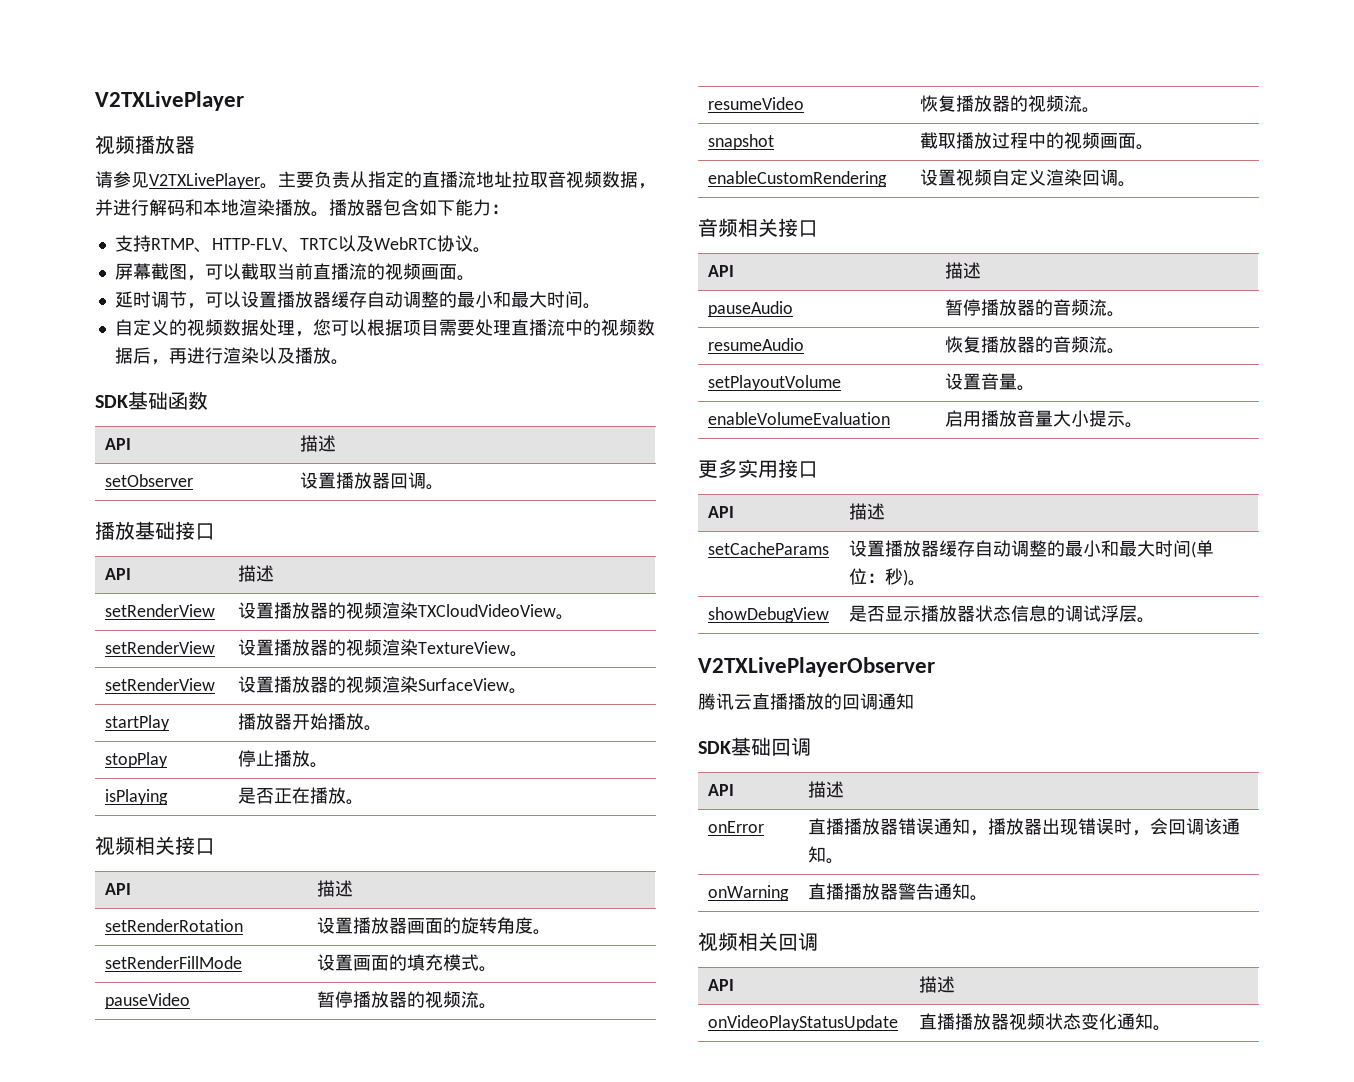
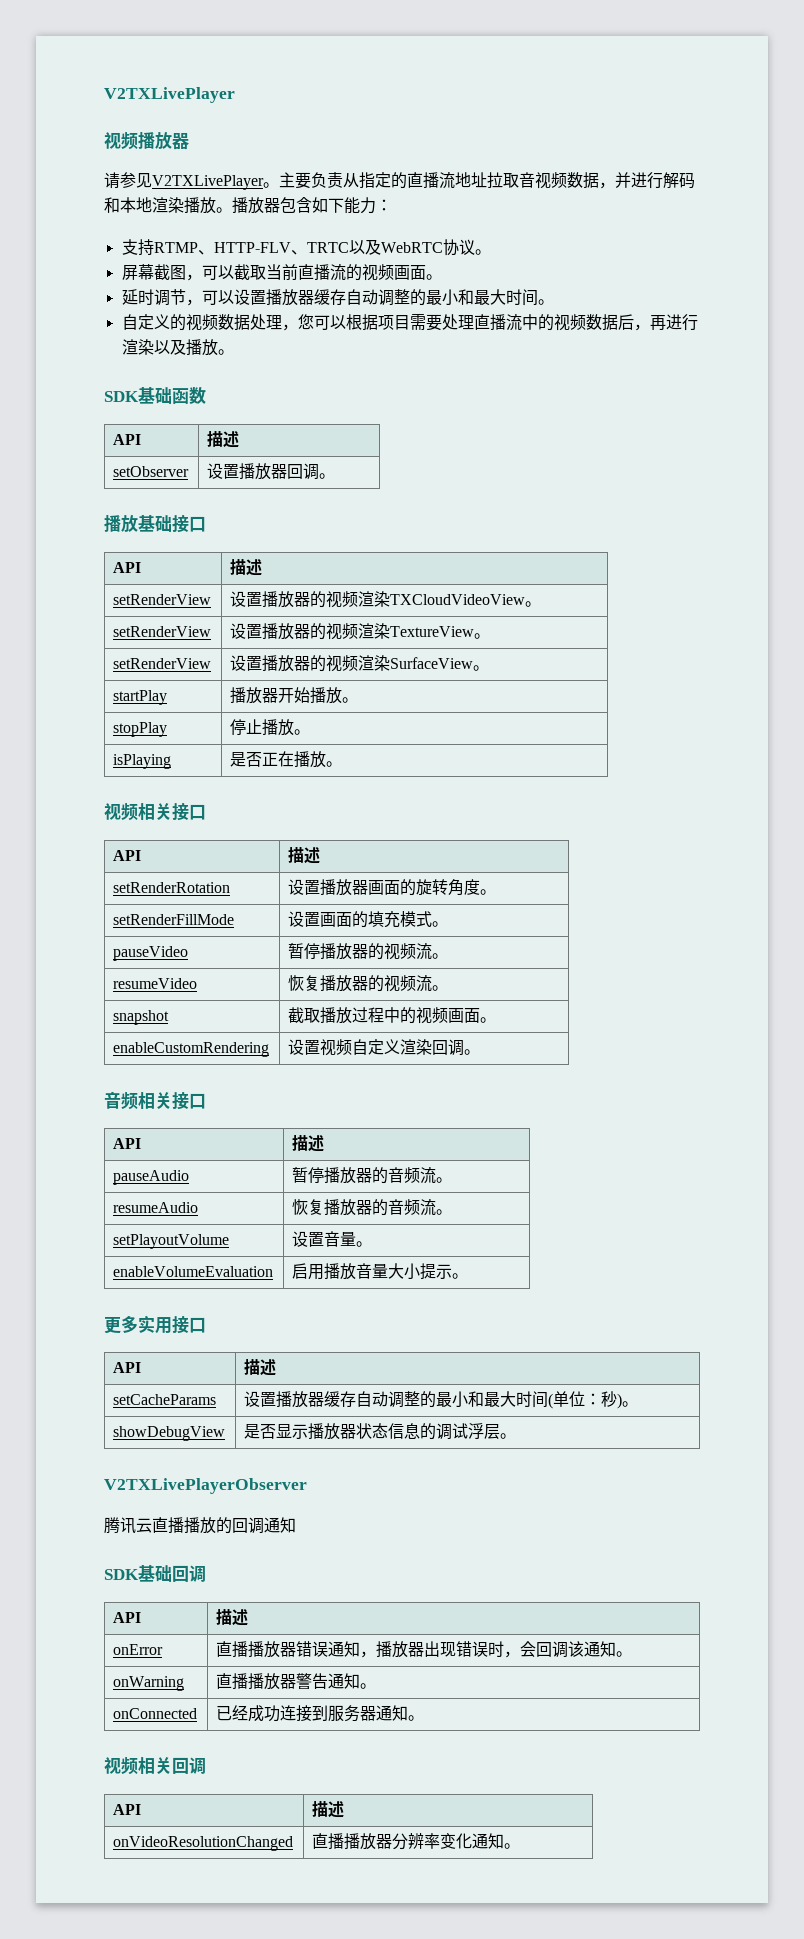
+ onConnected | 已经成功连接到服务器通知。
- onVideoPlayStatusUpdate | 直播播放器视频状态变化通知。
+ onVideoResolutionChanged | 直播播放器分辨率变化通知。

